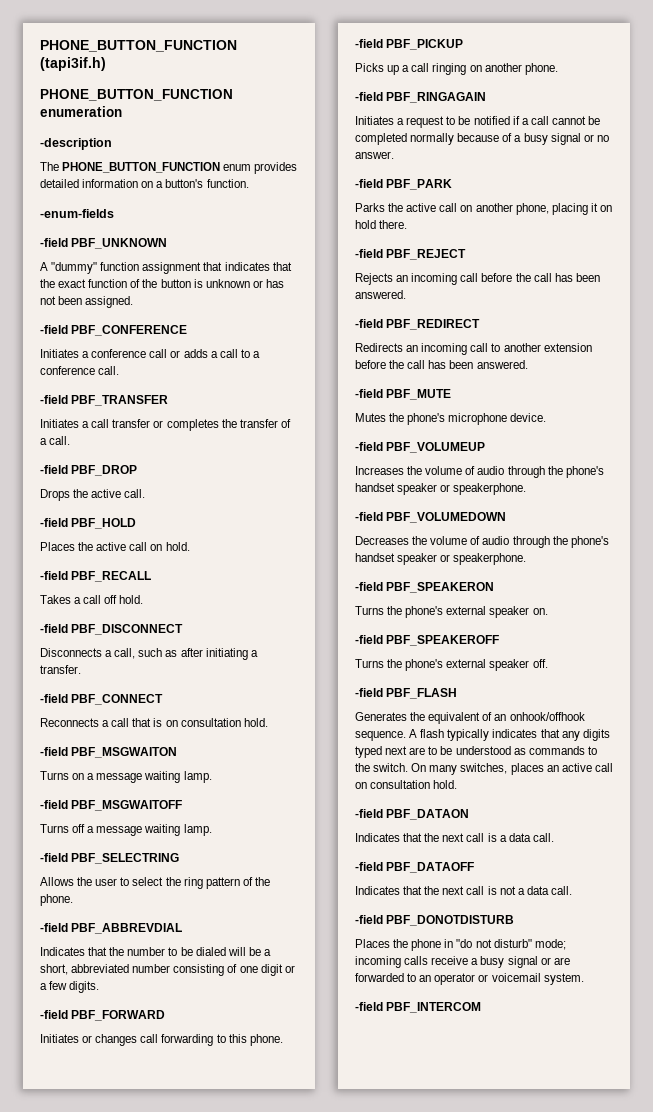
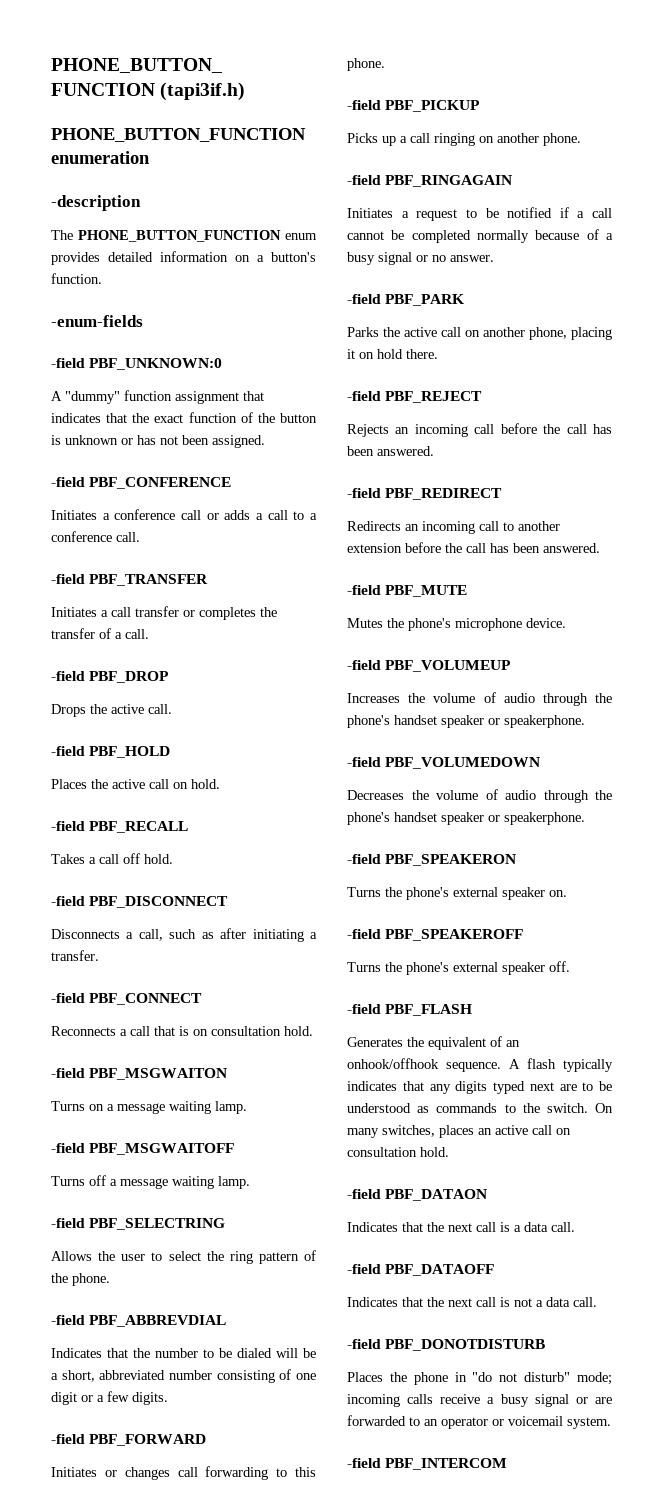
- -field PBF_UNKNOWN
+ -field PBF_UNKNOWN:0

